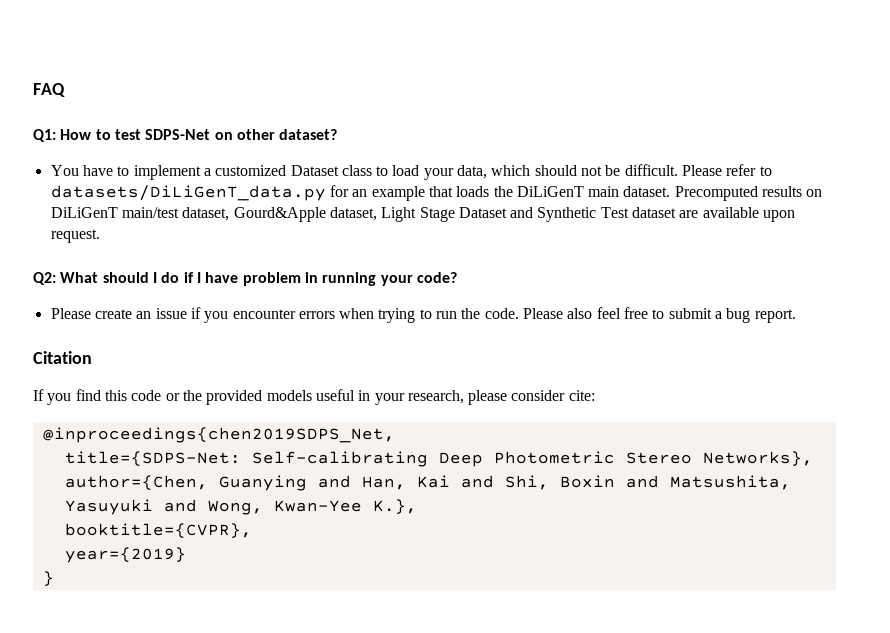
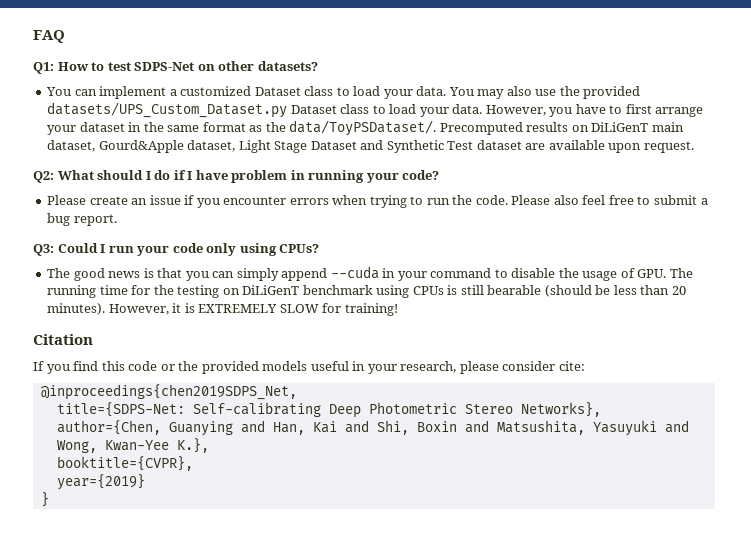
- Q1: How to test SDPS-Net on other dataset?
- You have to implement a customized Dataset class to load your data, which should not be difficult. Please refer to datasets/DiLiGenT_data.py for an example that loads the DiLiGenT main dataset.
+ Q1: How to test SDPS-Net on other datasets?
+ You can implement a customized Dataset class to load your data. You may also use the provided datasets/UPS_Custom_Dataset.py Dataset class to load your data. However, you have to first arrange your dataset in the same format as the data/ToyPSDataset/.
- Precomputed results on DiLiGenT main/test dataset, Gourd&Apple dataset, Light Stage Dataset and Synthetic Test dataset are available upon request.
+ Precomputed results on DiLiGenT main dataset, Gourd&Apple dataset, Light Stage Dataset and Synthetic Test dataset are available upon request.
+ Q3: Could I run your code only using CPUs?
+ The good news is that you can simply append --cuda in your command to disable the usage of GPU. The running time for the testing on DiLiGenT benchmark using CPUs is still bearable (should be less than 20 minutes). However, it is EXTREMELY SLOW for training!

